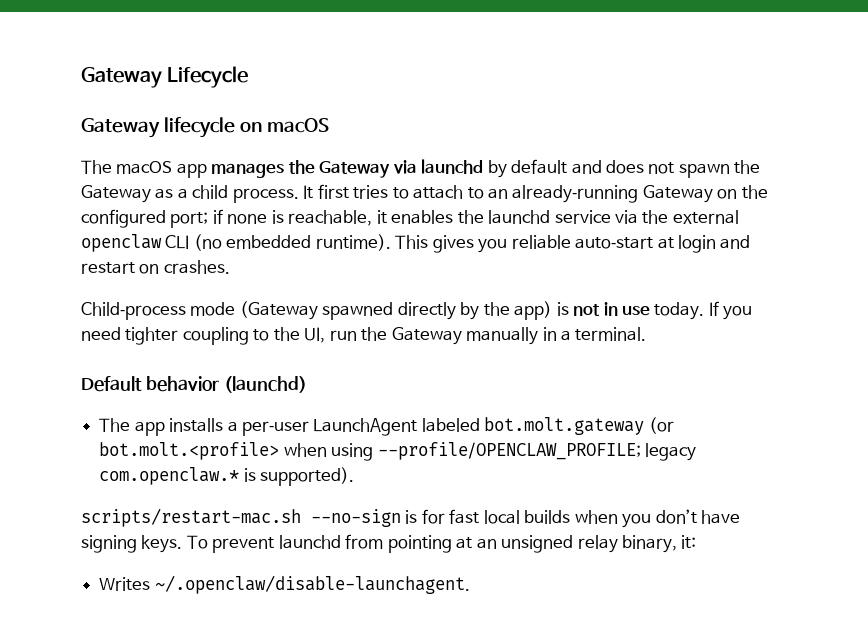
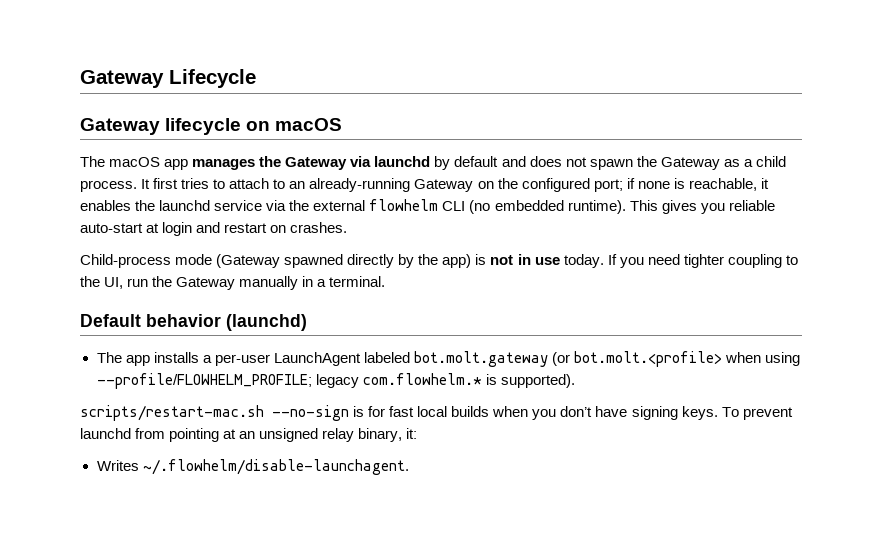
- It first tries to attach to an already‑running Gateway on the configured port; if none is reachable, it enables the launchd service via the external openclaw CLI (no embedded runtime).
+ It first tries to attach to an already‑running Gateway on the configured port; if none is reachable, it enables the launchd service via the external flowhelm CLI (no embedded runtime).
- The app installs a per‑user LaunchAgent labeled bot.molt.gateway (or bot.molt.<profile> when using --profile/OPENCLAW_PROFILE; legacy com.openclaw.* is supported).
+ The app installs a per‑user LaunchAgent labeled bot.molt.gateway (or bot.molt.<profile> when using --profile/FLOWHELM_PROFILE; legacy com.flowhelm.* is supported).
- Writes ~/.openclaw/disable-launchagent.
+ Writes ~/.flowhelm/disable-launchagent.

